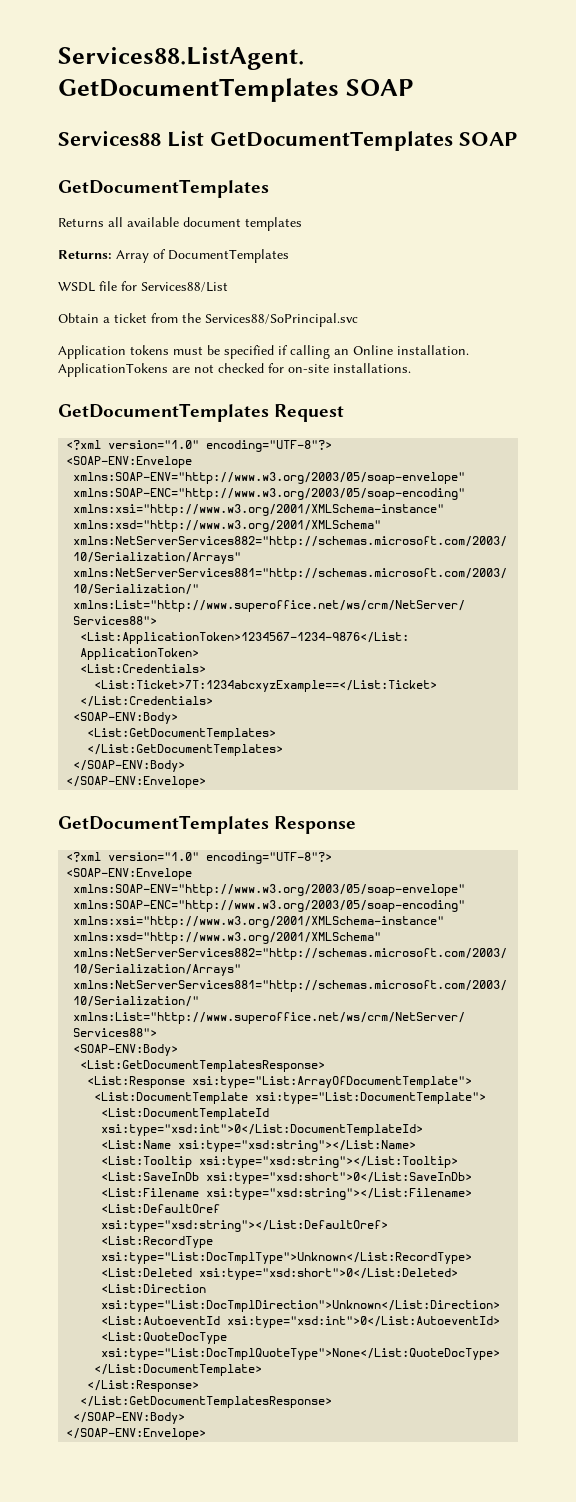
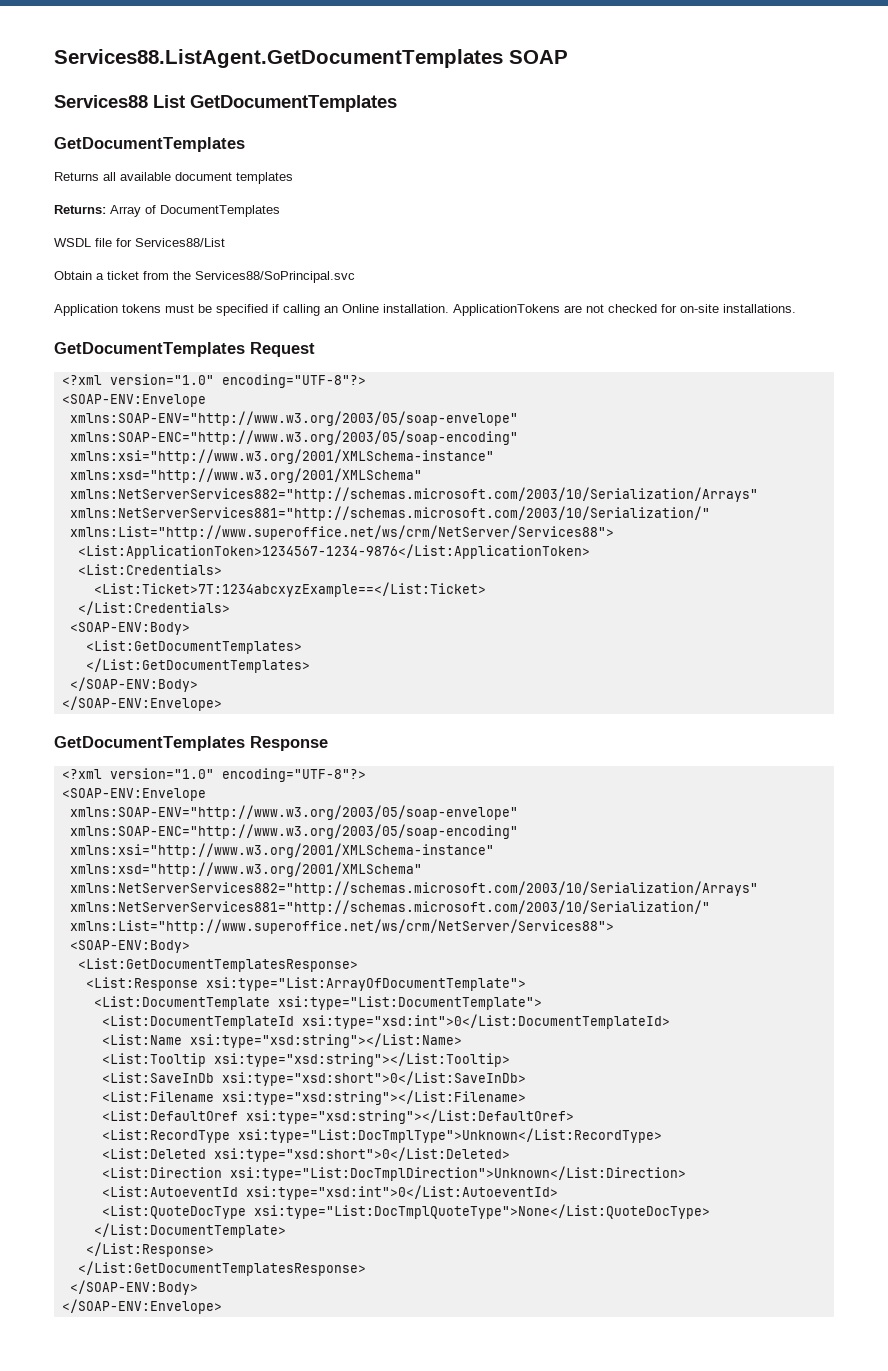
- Services88 List GetDocumentTemplates SOAP
+ Services88 List GetDocumentTemplates

